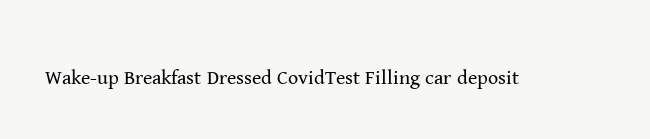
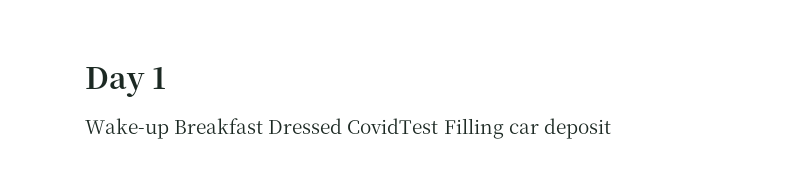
+ Day 1

